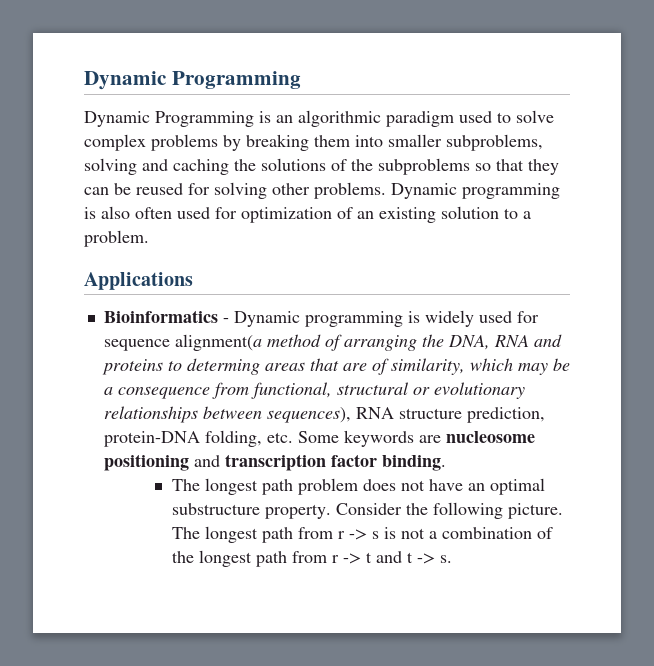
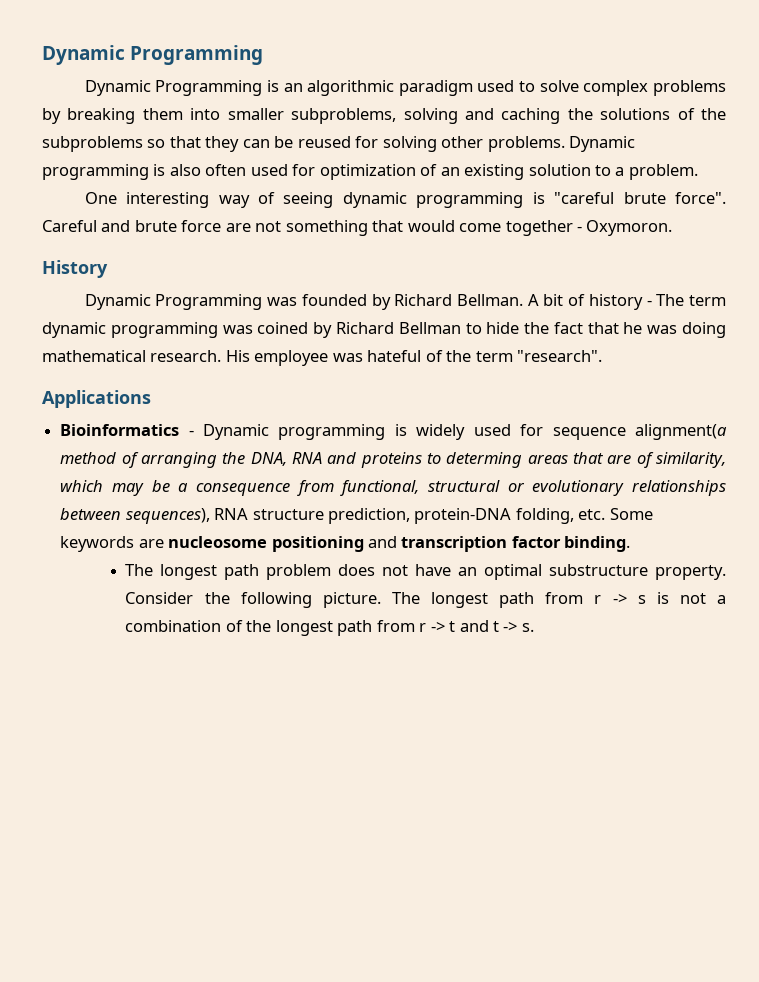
+ One interesting way of seeing dynamic programming is "careful brute force". Careful and brute force are not something that would come together - Oxymoron.
+ History
+ Dynamic Programming was founded by Richard Bellman. A bit of history - The term dynamic programming was coined by Richard Bellman to hide the fact that he was doing mathematical research. His employee was hateful of the term "research".

